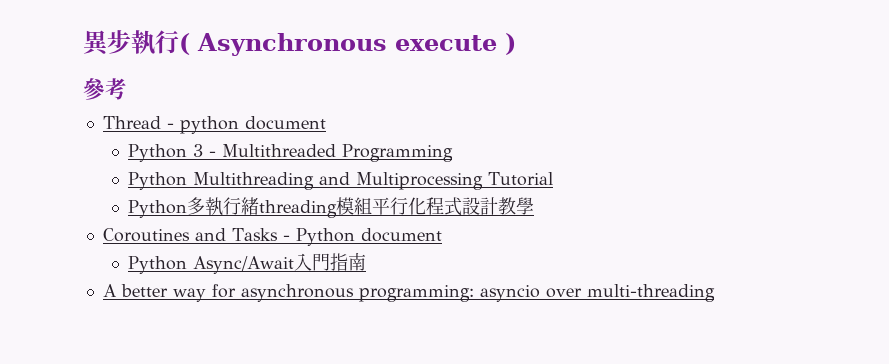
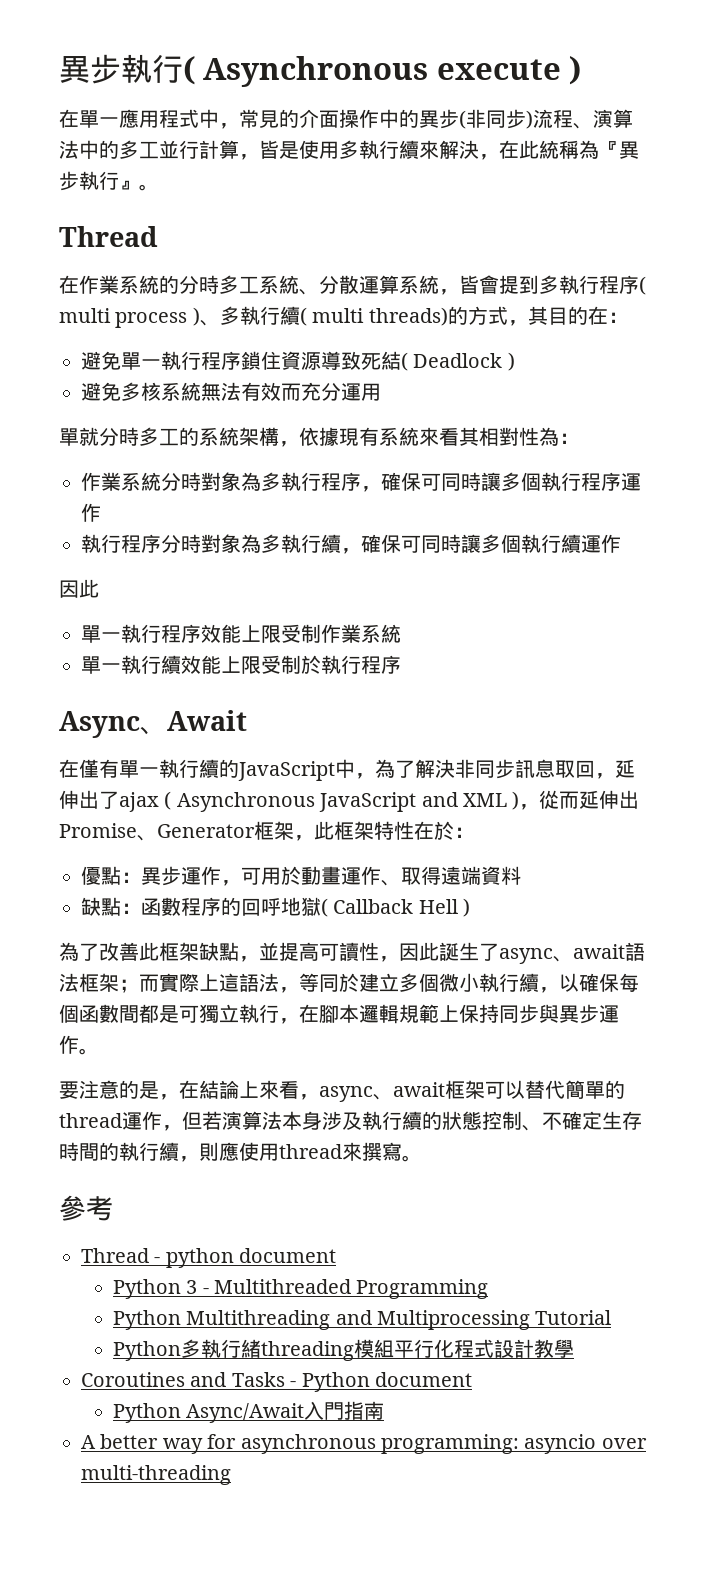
+ 在單一應用程式中，常見的介面操作中的異步(非同步)流程、演算法中的多工並行計算，皆是使用多執行續來解決，在此統稱為『異步執行』。
+ Thread
+ 在作業系統的分時多工系統、分散運算系統，皆會提到多執行程序( multi process )、多執行續( multi threads)的方式，其目的在：
+ 避免單一執行程序鎖住資源導致死結( Deadlock )
+ 避免多核系統無法有效而充分運用
+ 單就分時多工的系統架構，依據現有系統來看其相對性為：
+ 作業系統分時對象為多執行程序，確保可同時讓多個執行程序運作
+ 執行程序分時對象為多執行續，確保可同時讓多個執行續運作
+ 因此
+ 單一執行程序效能上限受制作業系統
+ 單一執行續效能上限受制於執行程序
+ Async、Await
+ 在僅有單一執行續的JavaScript中，為了解決非同步訊息取回，延伸出了ajax ( Asynchronous JavaScript and XML )，從而延伸出Promise、Generator框架，此框架特性在於：
+ 優點：異步運作，可用於動畫運作、取得遠端資料
+ 缺點：函數程序的回呼地獄( Callback Hell )
+ 為了改善此框架缺點，並提高可讀性，因此誕生了async、await語法框架；而實際上這語法，等同於建立多個微小執行續，以確保每個函數間都是可獨立執行，在腳本邏輯規範上保持同步與異步運作。
+ 要注意的是，在結論上來看，async、await框架可以替代簡單的thread運作，但若演算法本身涉及執行續的狀態控制、不確定生存時間的執行續，則應使用thread來撰寫。

